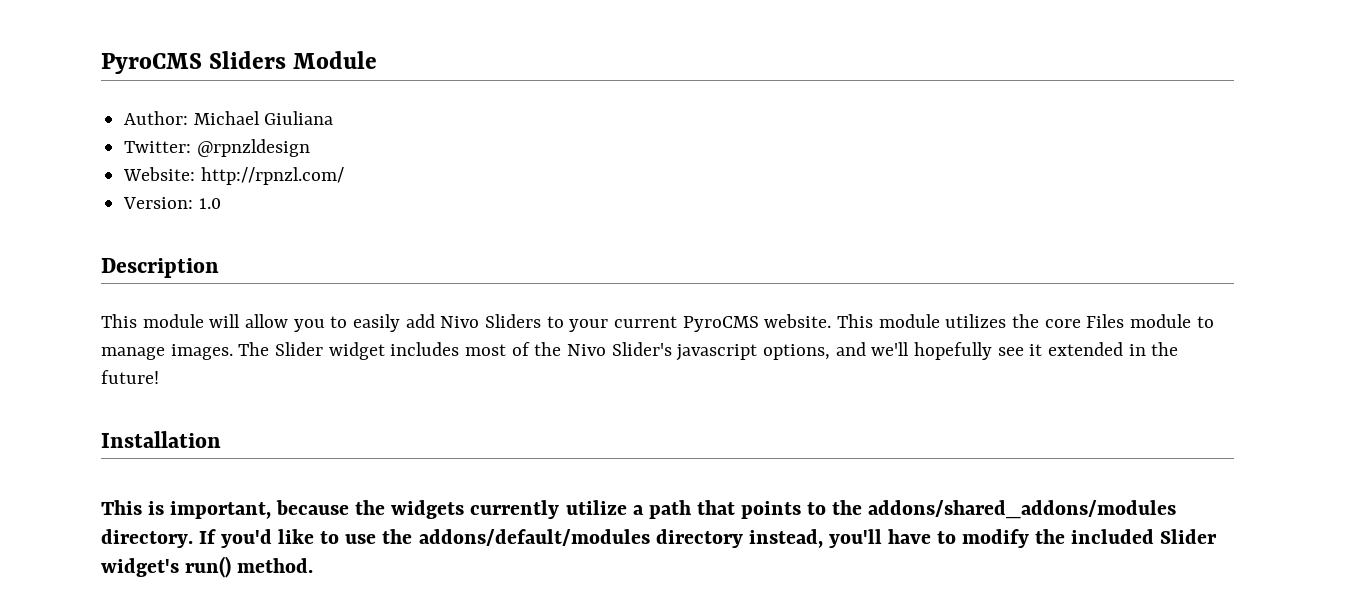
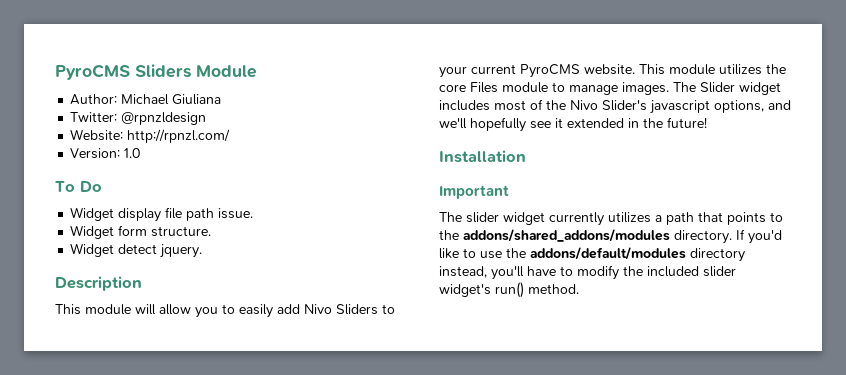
+ To Do
+ Widget display file path issue.
+ Widget form structure.
+ Widget detect jquery.
- This is important, because the widgets currently utilize a path that points to the addons/shared_addons/modules directory.
+ Important
+ The slider widget currently utilizes a path that points to the addons/shared_addons/modules directory.
- If you'd like to use the addons/default/modules directory instead, you'll have to modify the included Slider widget's run() method.
+ If you'd like to use the addons/default/modules directory instead, you'll have to modify the included slider widget's run() method.

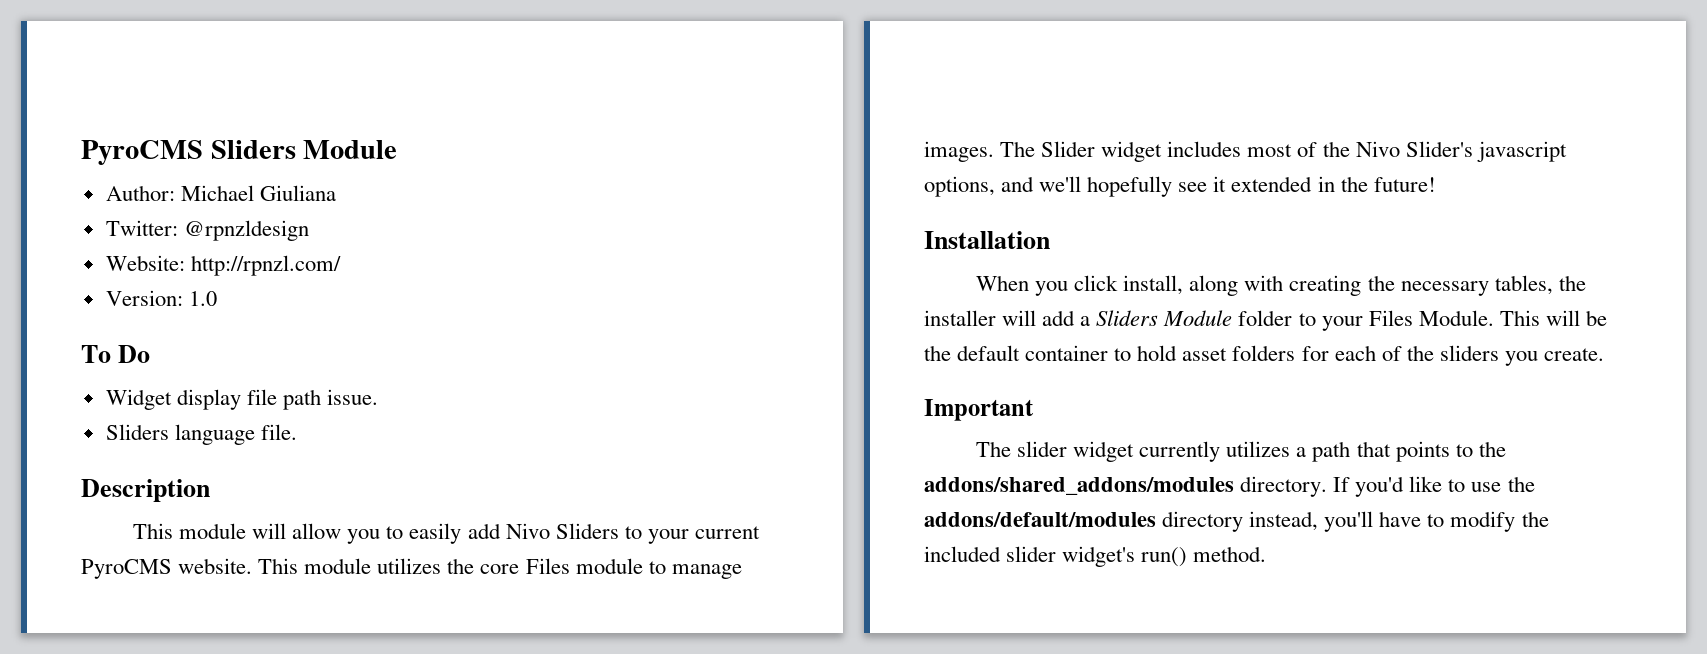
- Widget form structure.
- Widget detect jquery.
+ Sliders language file.
+ When you click install, along with creating the necessary tables, the installer will add a Sliders Module folder to your Files Module. This will be the default container to hold asset folders for each of the sliders you create.

